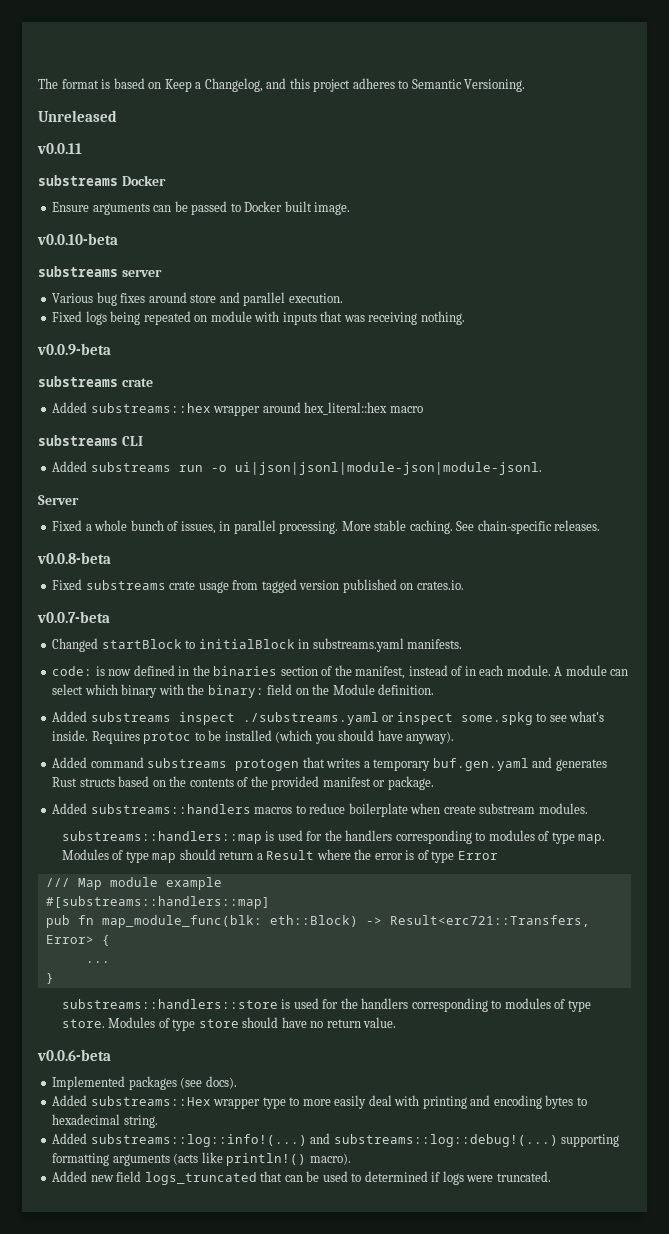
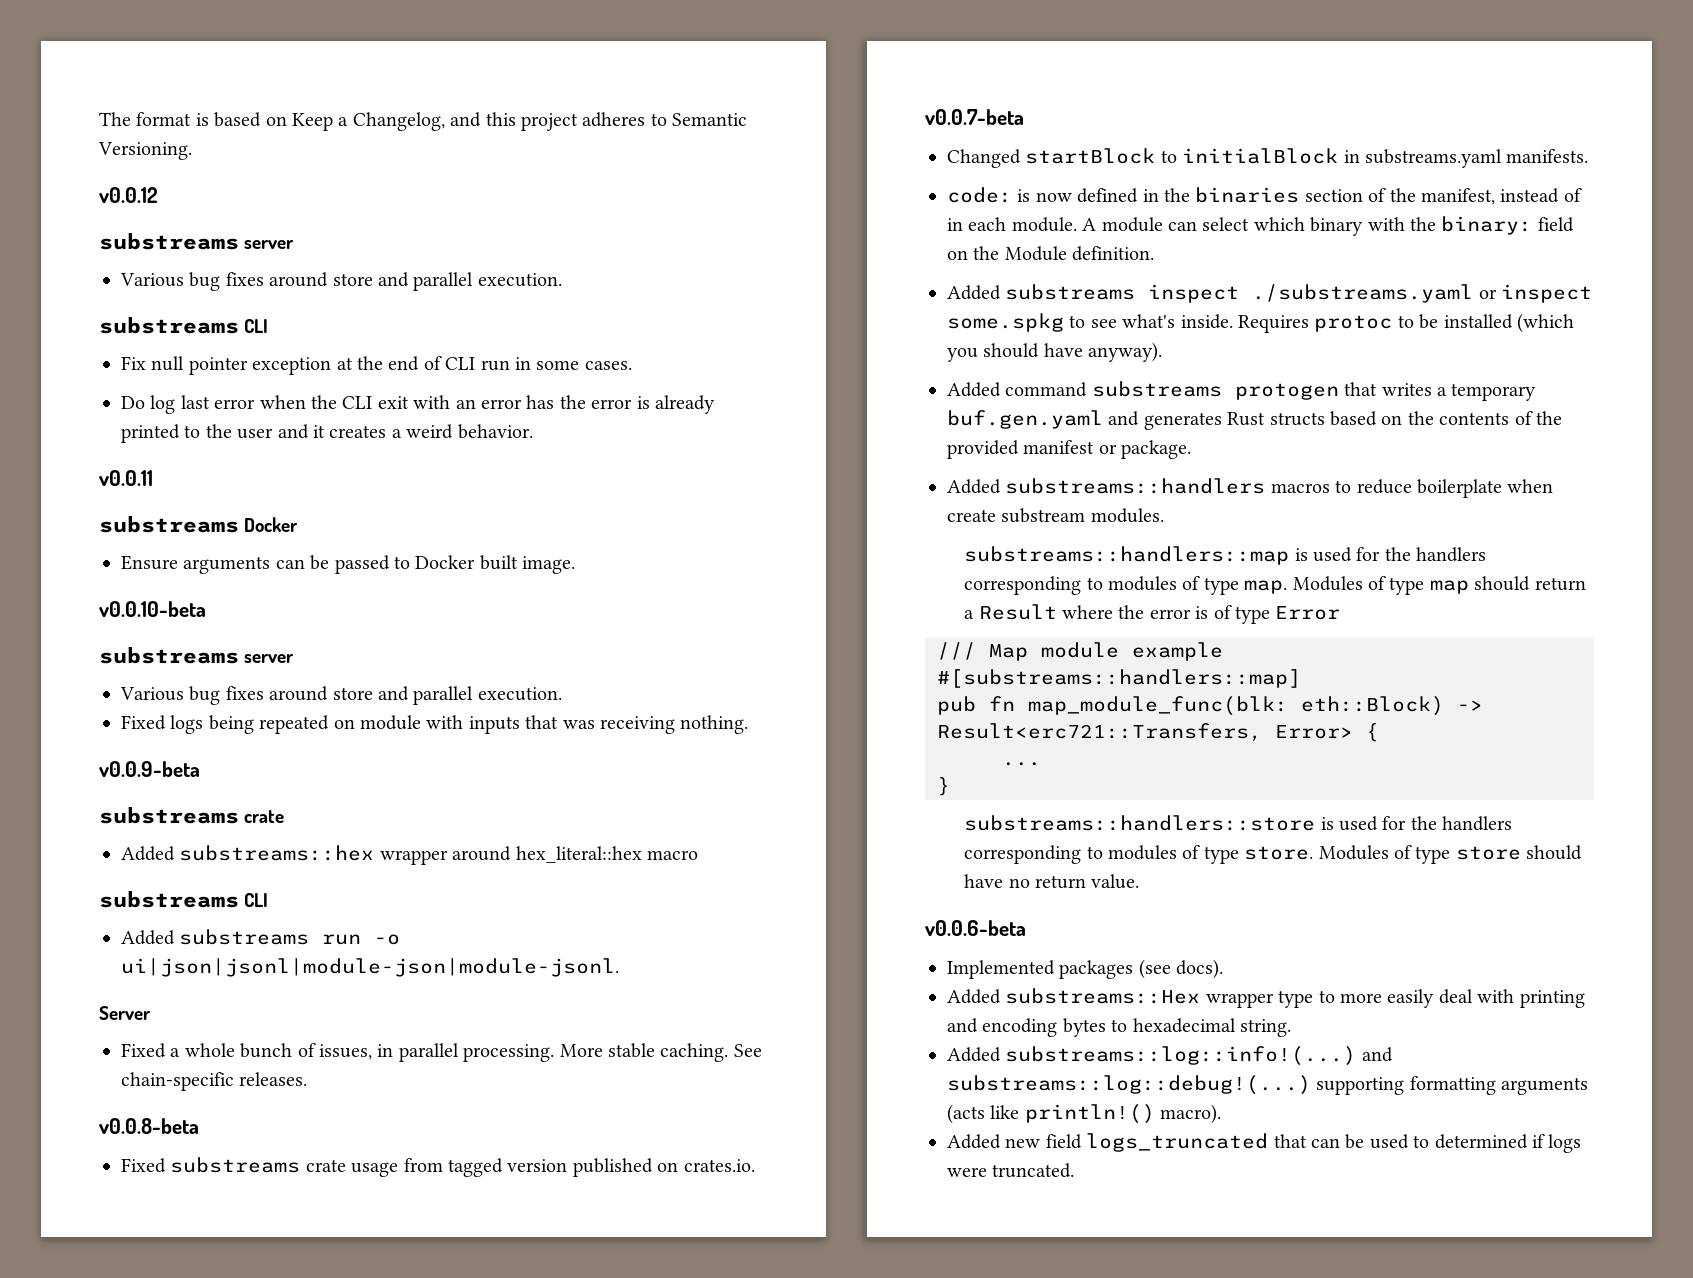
- Unreleased
+ v0.0.12
+ substreams server
+ Various bug fixes around store and parallel execution.
+ substreams CLI
+ Fix null pointer exception at the end of CLI run in some cases.
+ Do log last error when the CLI exit with an error has the error is already printed to the user and it creates a weird behavior.

